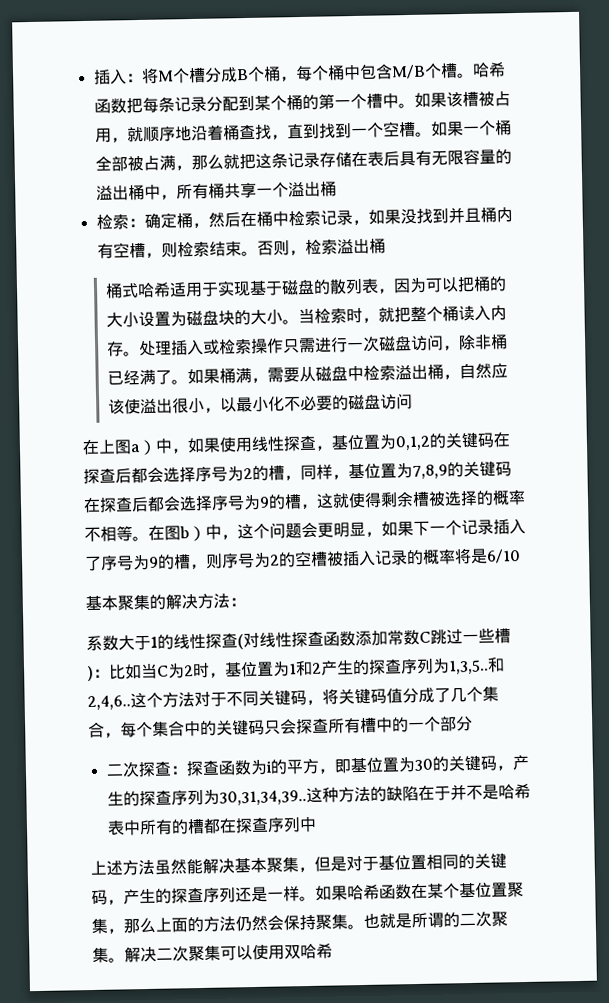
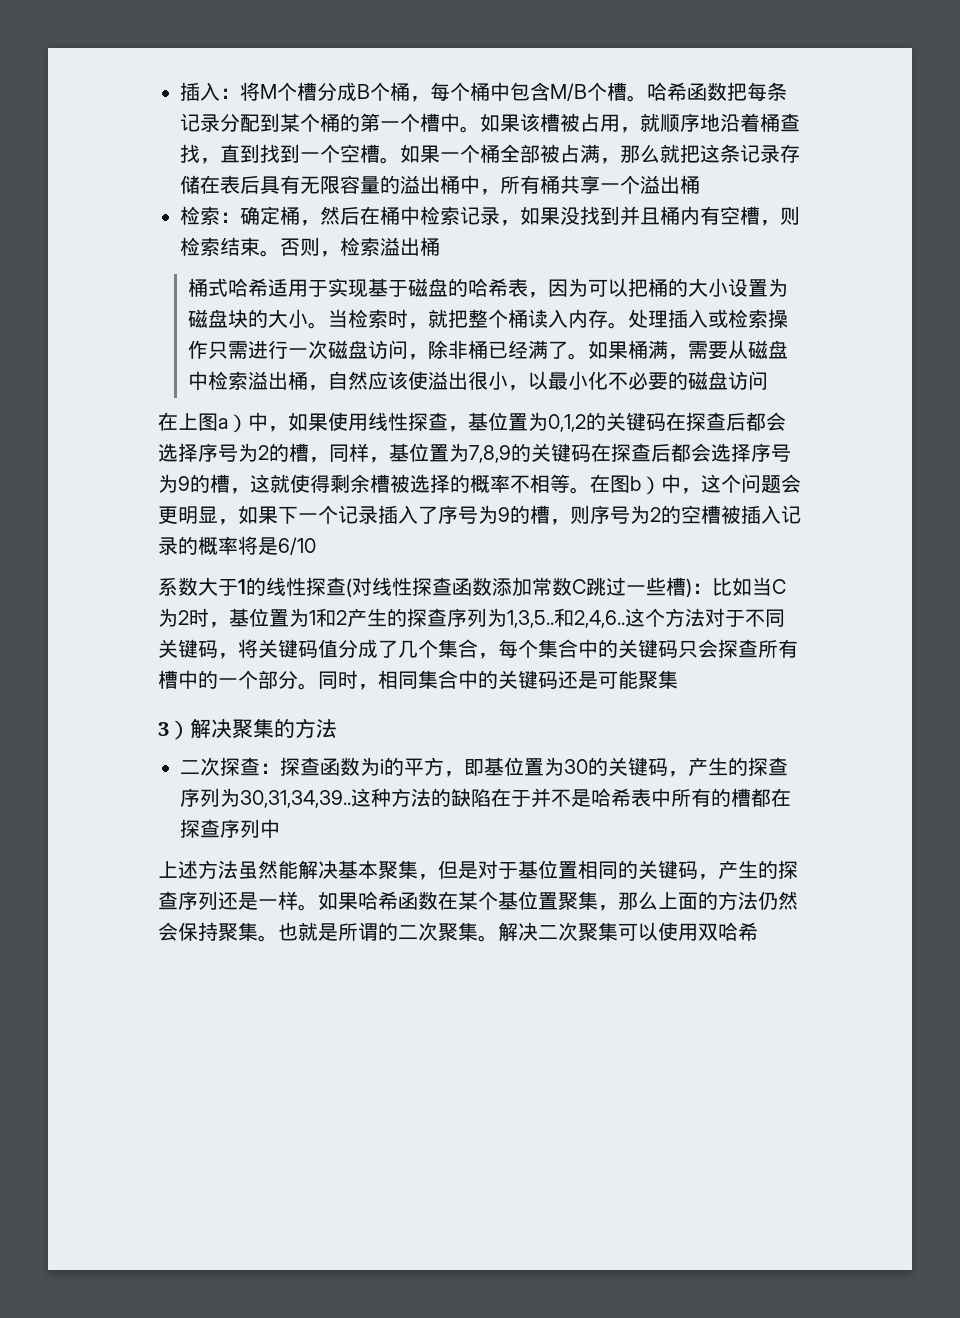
- 桶式哈希适用于实现基于磁盘的散列表，因为可以把桶的大小设置为磁盘块的大小。
+ 桶式哈希适用于实现基于磁盘的哈希表，因为可以把桶的大小设置为磁盘块的大小。
- 基本聚集的解决方法：
- 这个方法对于不同关键码，将关键码值分成了几个集合，每个集合中的关键码只会探查所有槽中的一个部分
+ 这个方法对于不同关键码，将关键码值分成了几个集合，每个集合中的关键码只会探查所有槽中的一个部分。同时，相同集合中的关键码还是可能聚集
+ 3）解决聚集的方法

